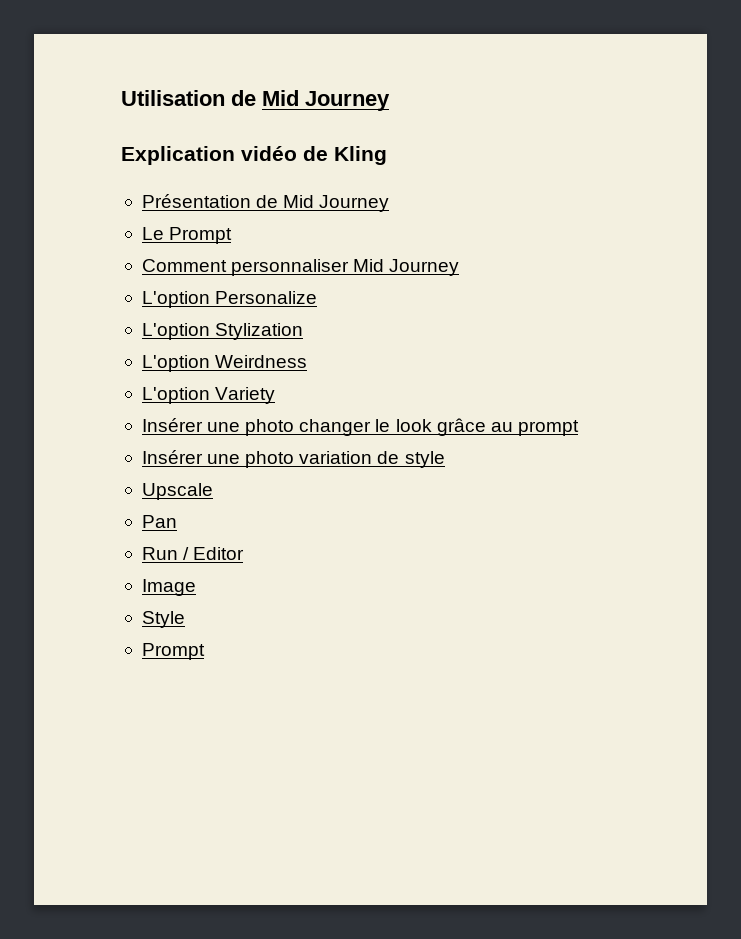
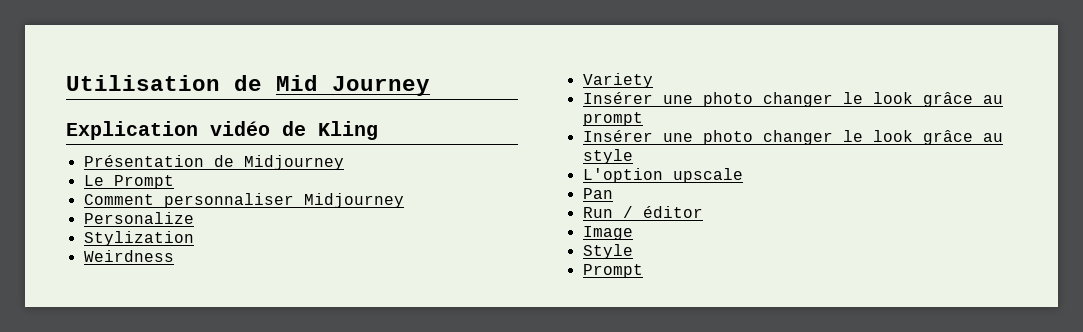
- Présentation de Mid Journey
+ Présentation de Midjourney
- Comment personnaliser Mid Journey
- L'option Personalize
+ Comment personnaliser Midjourney
+ Personalize
- L'option Stylization
+ Stylization
- L'option Weirdness
+ Weirdness
- L'option Variety
+ Variety
- Insérer une photo variation de style
+ Insérer une photo changer le look grâce au style
- Upscale
+ L'option upscale
- Run / Editor
+ Run / éditor

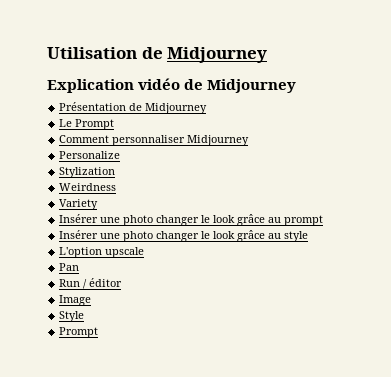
- Utilisation de Mid Journey
+ Utilisation de Midjourney
- Explication vidéo de Kling
+ Explication vidéo de Midjourney

